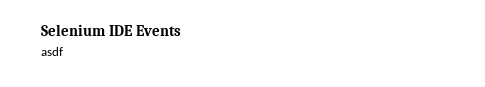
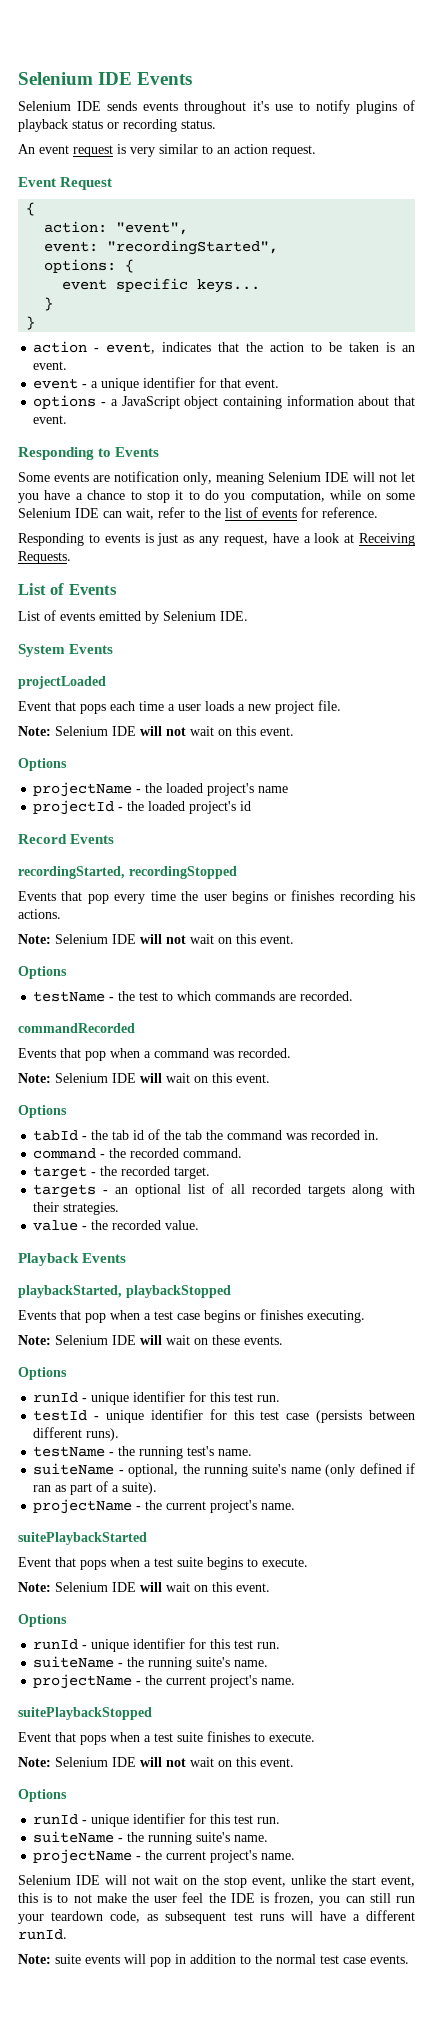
- asdf
+ Selenium IDE sends events throughout it's use to notify plugins of playback status or recording status.
+ An event request is very similar to an action request.
+ Event Request
+ {
+ action: "event",
+ event: "recordingStarted",
+ options: {
+ event specific keys...
+ }
+ }
+ action - event, indicates that the action to be taken is an event.
+ event - a unique identifier for that event.
+ options - a JavaScript object containing information about that event.
+ Responding to Events
+ Some events are notification only, meaning Selenium IDE will not let you have a chance to stop it to do you computation, while on some Selenium IDE can wait, refer to the list of events for reference.
+ Responding to events is just as any request, have a look at Receiving Requests.
+ List of Events
+ List of events emitted by Selenium IDE.
+ System Events
+ projectLoaded
+ Event that pops each time a user loads a new project file.
+ Note: Selenium IDE will not wait on this event.
+ Options
+ projectName - the loaded project's name
+ projectId - the loaded project's id
+ Record Events
+ recordingStarted, recordingStopped
+ Events that pop every time the user begins or finishes recording his actions.
+ Note: Selenium IDE will not wait on this event.
+ Options
+ testName - the test to which commands are recorded.
+ commandRecorded
+ Events that pop when a command was recorded.
+ Note: Selenium IDE will wait on this event.
+ Options
+ tabId - the tab id of the tab the command was recorded in.
+ command - the recorded command.
+ target - the recorded target.
+ targets - an optional list of all recorded targets along with their strategies.
+ value - the recorded value.
+ Playback Events
+ playbackStarted, playbackStopped
+ Events that pop when a test case begins or finishes executing.
+ Note: Selenium IDE will wait on these events.
+ Options
+ runId - unique identifier for this test run.
+ testId - unique identifier for this test case (persists between different runs).
+ testName - the running test's name.
+ suiteName - optional, the running suite's name (only defined if ran as part of a suite).
+ projectName - the current project's name.
+ suitePlaybackStarted
+ Event that pops when a test suite begins to execute.
+ Note: Selenium IDE will wait on this event.
+ Options
+ runId - unique identifier for this test run.
+ suiteName - the running suite's name.
+ projectName - the current project's name.
+ suitePlaybackStopped
+ Event that pops when a test suite finishes to execute.
+ Note: Selenium IDE will not wait on this event.
+ Options
+ runId - unique identifier for this test run.
+ suiteName - the running suite's name.
+ projectName - the current project's name.
+ Selenium IDE will not wait on the stop event, unlike the start event, this is to not make the user feel the IDE is frozen, you can still run your teardown code, as subsequent test runs will have a different runId.
+ Note: suite events will pop in addition to the normal test case events.

